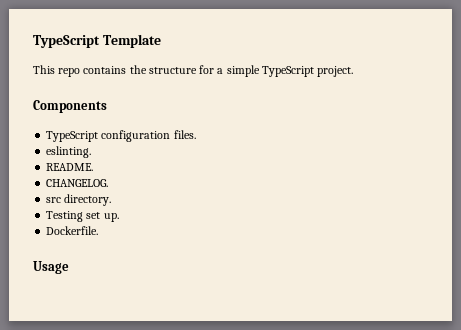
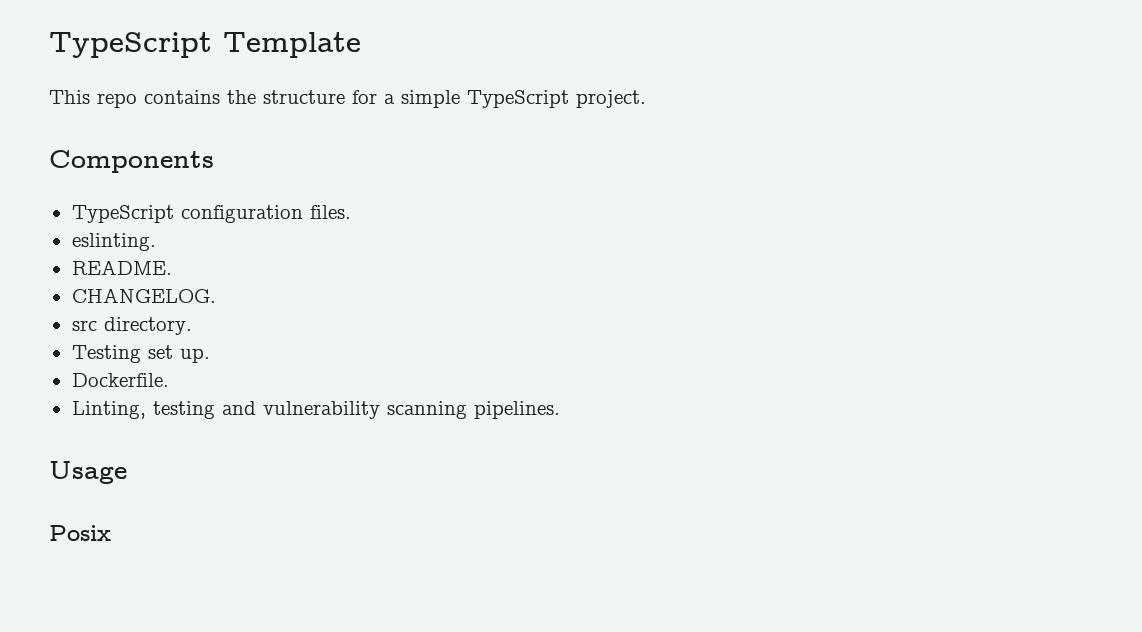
+ Linting, testing and vulnerability scanning pipelines.
+ Posix

